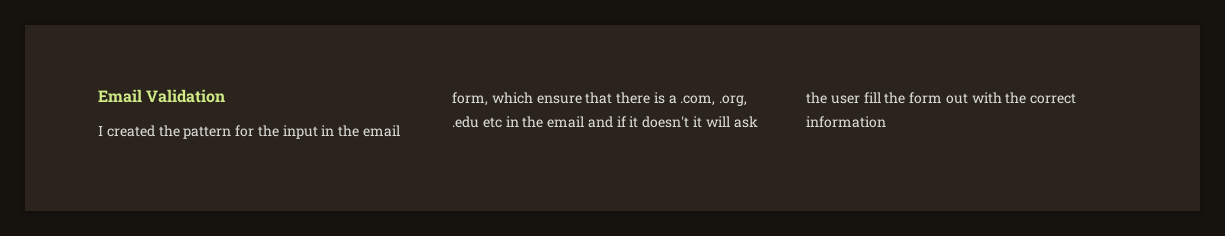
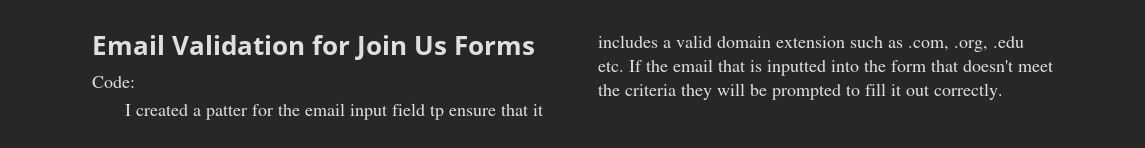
- Email Validation
- I created the pattern for the input in the email form, which ensure that there is a .com, .org, .edu etc in the email and if it doesn't it will ask the user fill the form out with the correct information
+ Email Validation for Join Us Forms
+ Code:
+ I created a patter for the email input field tp ensure that it includes a valid domain extension such as .com, .org, .edu etc. If the email that is inputted into the form that doesn't meet the criteria they will be prompted to fill it out correctly.

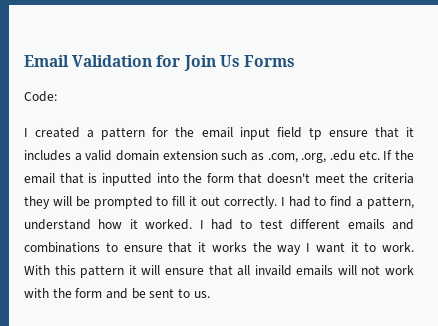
- I created a patter for the email input field tp ensure that it includes a valid domain extension such as .com, .org, .edu etc. If the email that is inputted into the form that doesn't meet the criteria they will be prompted to fill it out correctly.
+ I created a pattern for the email input field tp ensure that it includes a valid domain extension such as .com, .org, .edu etc. If the email that is inputted into the form that doesn't meet the criteria they will be prompted to fill it out correctly.
+ I had to find a pattern, understand how it worked. I had to test different emails and combinations to ensure that it works the way I want it to work. With this pattern it will ensure that all invaild emails will not work with the form and be sent to us.

